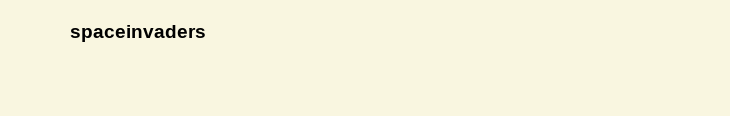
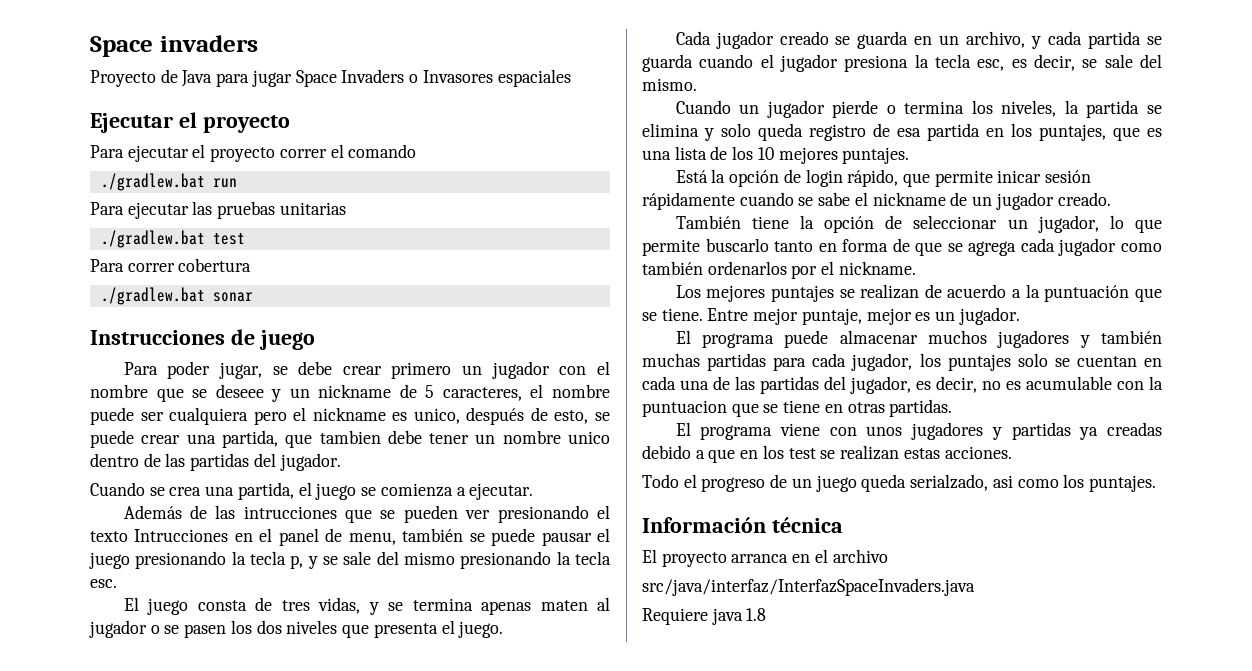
- spaceinvaders
+ Space invaders
+ Proyecto de Java para jugar Space Invaders o Invasores espaciales
+ Ejecutar el proyecto
+ Para ejecutar el proyecto correr el comando
+ ./gradlew.bat run
+ Para ejecutar las pruebas unitarias
+ ./gradlew.bat test
+ Para correr cobertura
+ ./gradlew.bat sonar
+ Instrucciones de juego
+ Para poder jugar, se debe crear primero un jugador con el nombre que se deseee y un nickname de 5 caracteres, el nombre puede ser cualquiera pero el nickname es unico, después de esto, se puede crear una partida, que tambien debe tener un nombre unico dentro de las partidas del jugador.
+ Cuando se crea una partida, el juego se comienza a ejecutar.
+ Además de las intrucciones que se pueden ver presionando el texto Intrucciones en el panel de menu, también se puede pausar el juego presionando la tecla p, y se sale del mismo presionando la tecla esc.
+ El juego consta de tres vidas, y se termina apenas maten al jugador o se pasen los dos niveles que presenta el juego.
+ Cada jugador creado se guarda en un archivo, y cada partida se guarda cuando el jugador presiona la tecla esc, es decir, se sale del mismo.
+ Cuando un jugador pierde o termina los niveles, la partida se elimina y solo queda registro de esa partida en los puntajes, que es una lista de los 10 mejores puntajes.
+ Está la opción de login rápido, que permite inicar sesión rápidamente cuando se sabe el nickname de un jugador creado.
+ También tiene la opción de seleccionar un jugador, lo que permite buscarlo tanto en forma de que se agrega cada jugador como también ordenarlos por el nickname.
+ Los mejores puntajes se realizan de acuerdo a la puntuación que se tiene. Entre mejor puntaje, mejor es un jugador.
+ El programa puede almacenar muchos jugadores y también muchas partidas para cada jugador, los puntajes solo se cuentan en cada una de las partidas del jugador, es decir, no es acumulable con la puntuacion que se tiene en otras partidas.
+ El programa viene con unos jugadores y partidas ya creadas debido a que en los test se realizan estas acciones.
+ Todo el progreso de un juego queda serialzado, asi como los puntajes.
+ Información técnica
+ El proyecto arranca en el archivo
+ src/java/interfaz/InterfazSpaceInvaders.java
+ Requiere java 1.8

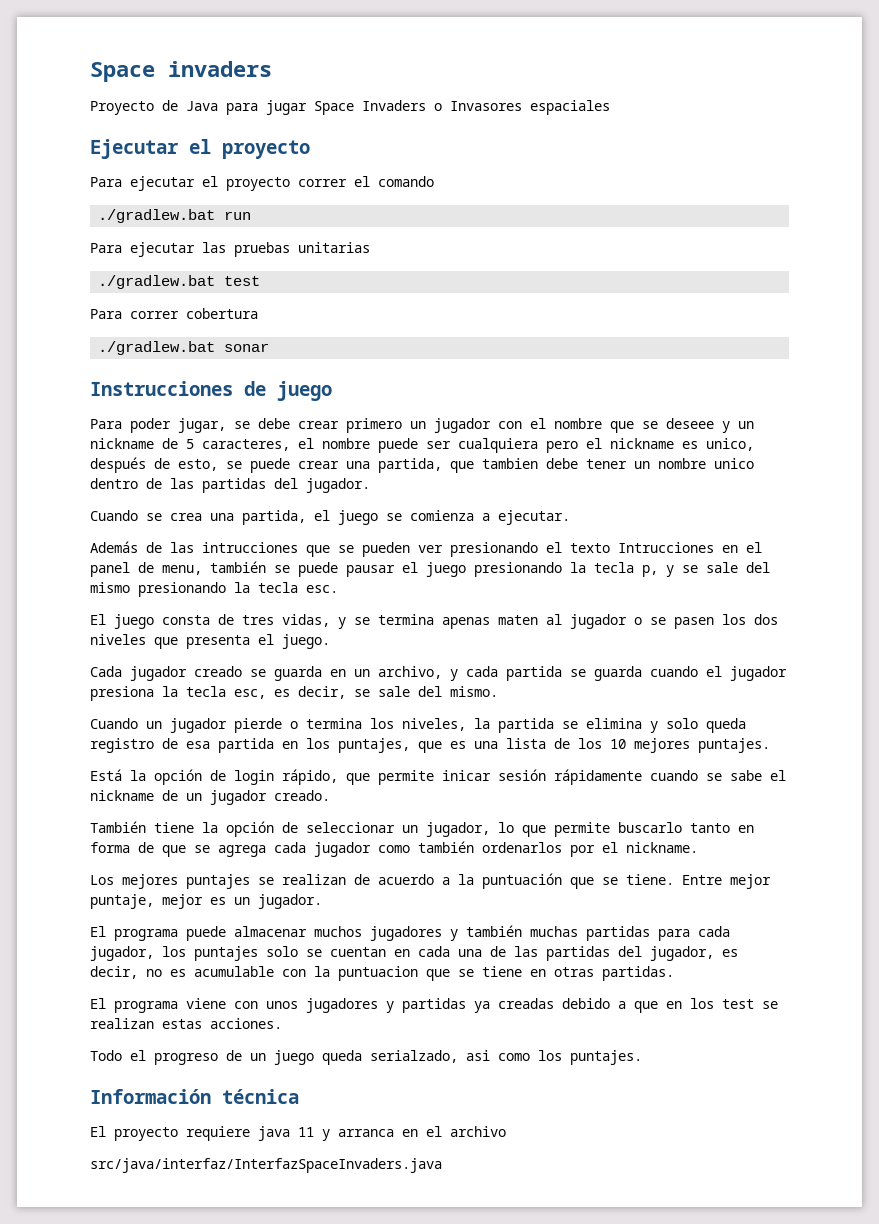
- El proyecto arranca en el archivo
+ El proyecto requiere java 11 y arranca en el archivo
- Requiere java 1.8

